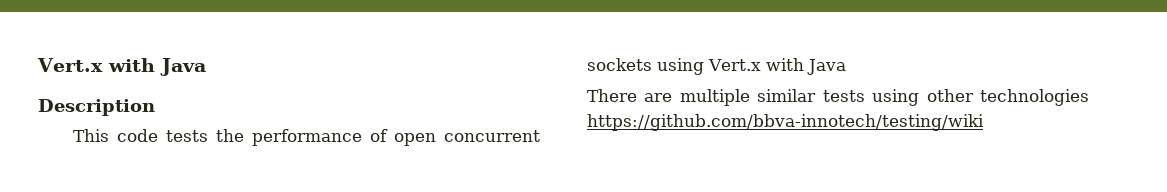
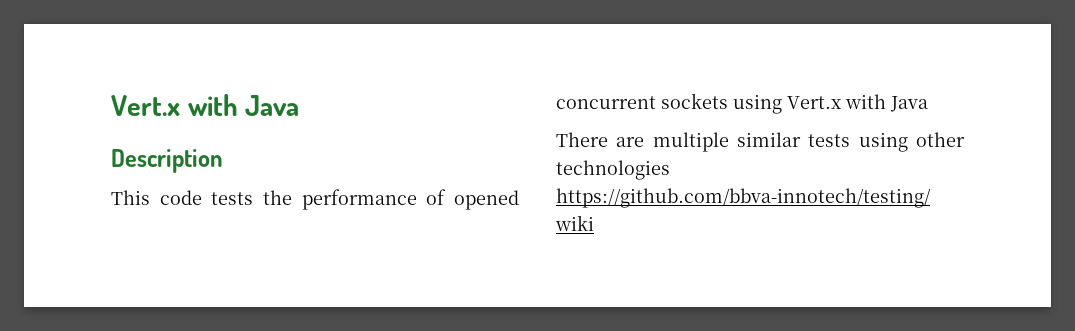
- This code tests the performance of open concurrent sockets using Vert.x with Java
+ This code tests the performance of opened concurrent sockets using Vert.x with Java

